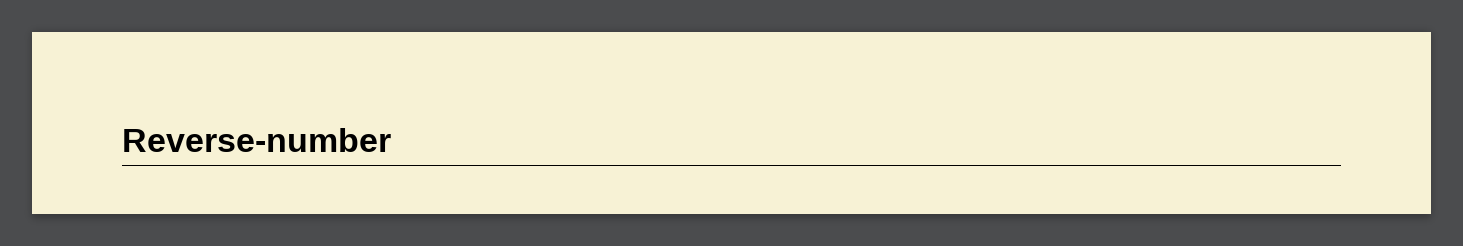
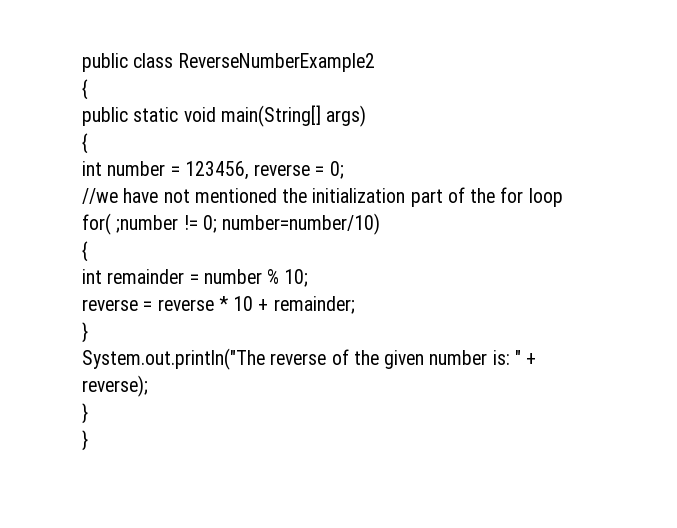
- Reverse-number
+ public class ReverseNumberExample2
+ {
+ public static void main(String[] args)
+ {
+ int number = 123456, reverse = 0;
+ //we have not mentioned the initialization part of the for loop
+ for( ;number != 0; number=number/10)
+ {
+ int remainder = number % 10;
+ reverse = reverse * 10 + remainder;
+ }
+ System.out.println("The reverse of the given number is: " + reverse);
+ }
+ }

